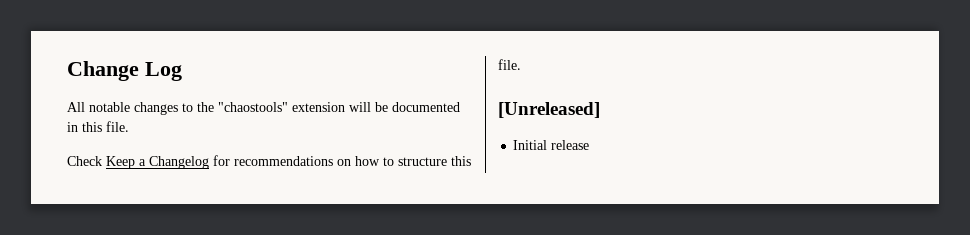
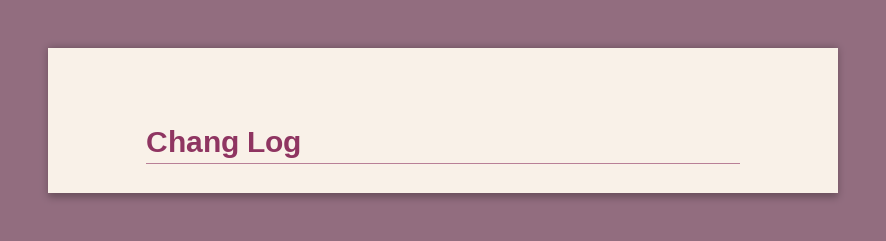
- Change Log
+ Chang Log
- All notable changes to the "chaostools" extension will be documented in this file.
- Check Keep a Changelog for recommendations on how to structure this file.
- [Unreleased]
- Initial release

